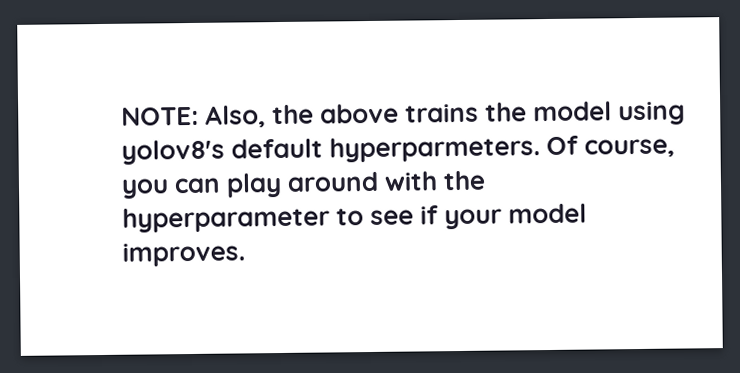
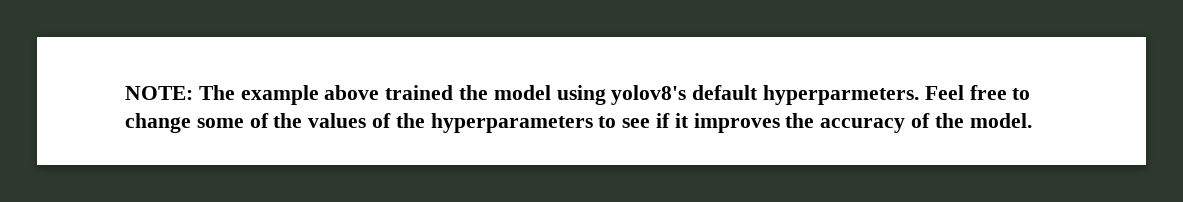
- NOTE: Also, the above trains the model using yolov8's default hyperparmeters.
+ NOTE: The example above trained the model using yolov8's default hyperparmeters.
- Of course, you can play around with the hyperparameter to see if your model improves.
+ Feel free to change some of the values of the hyperparameters to see if it improves the accuracy of the model.

